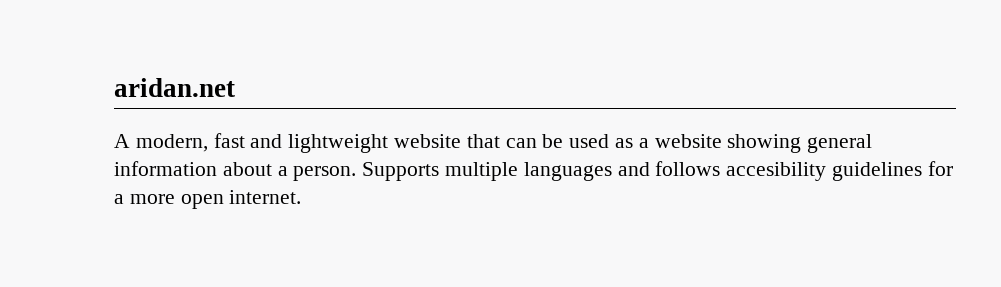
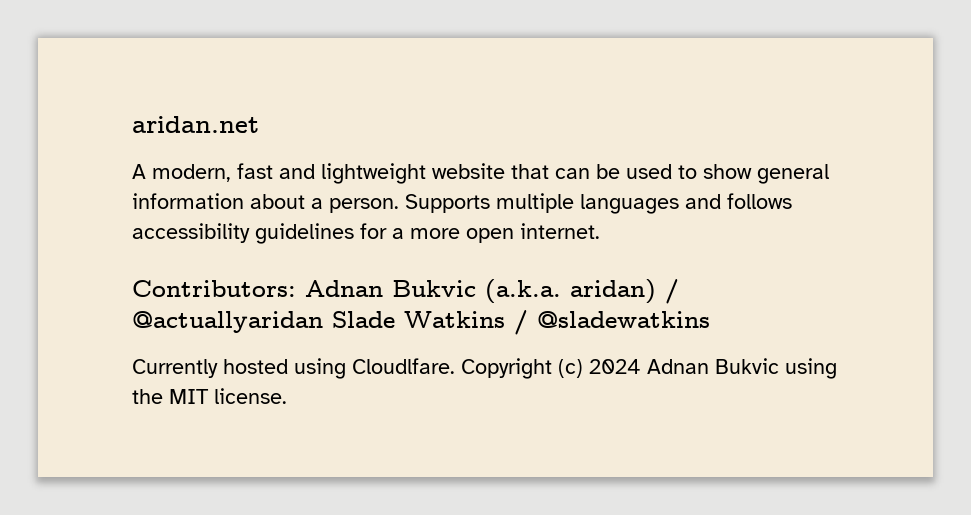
- A modern, fast and lightweight website that can be used as a website showing general information about a person.
+ A modern, fast and lightweight website that can be used to show general information about a person.
- Supports multiple languages and follows accesibility guidelines for a more open internet.
+ Supports multiple languages and follows accessibility guidelines for a more open internet.
+ Contributors: Adnan Bukvic (a.k.a. aridan) / @actuallyaridan Slade Watkins / @sladewatkins
+ Currently hosted using Cloudlfare. Copyright (c) 2024 Adnan Bukvic using the MIT license.

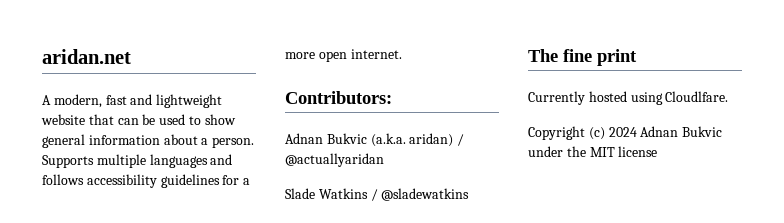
- Contributors: Adnan Bukvic (a.k.a. aridan) / @actuallyaridan Slade Watkins / @sladewatkins
+ Contributors:
+ Adnan Bukvic (a.k.a. aridan) / @actuallyaridan
+ Slade Watkins / @sladewatkins
+ The fine print
- Currently hosted using Cloudlfare. Copyright (c) 2024 Adnan Bukvic using the MIT license.
+ Currently hosted using Cloudlfare.
+ Copyright (c) 2024 Adnan Bukvic under the MIT license

